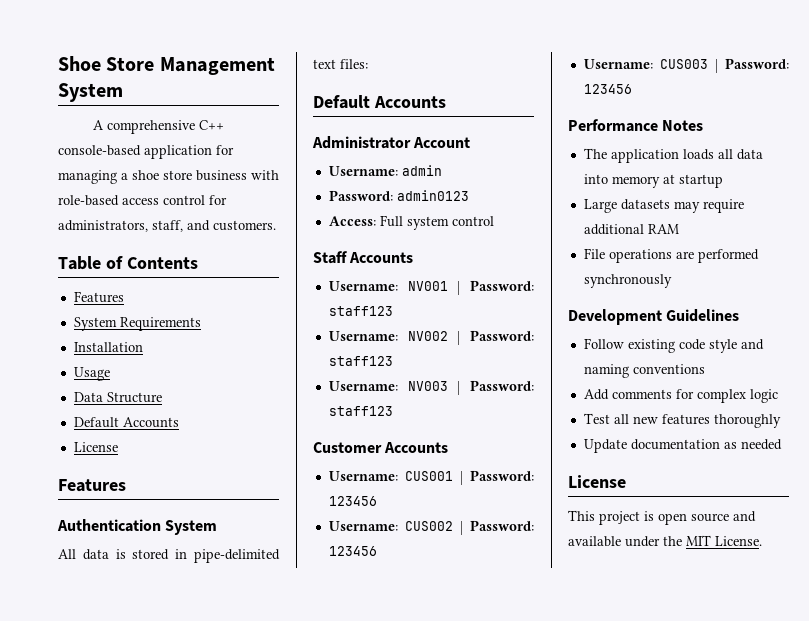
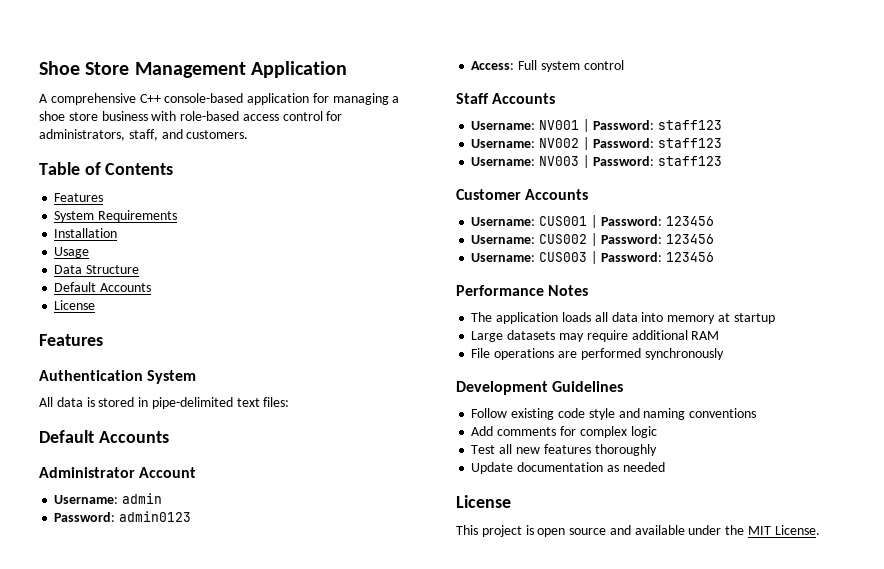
- Shoe Store Management System
+ Shoe Store Management Application

